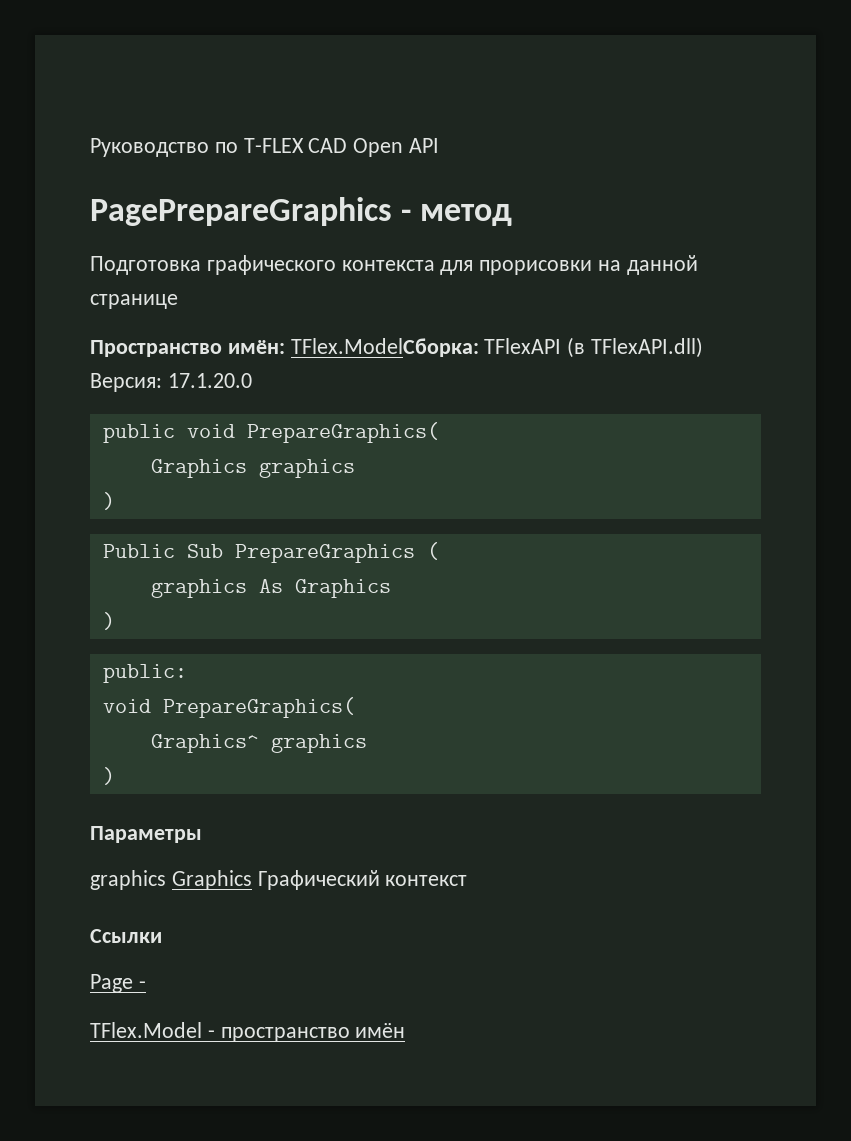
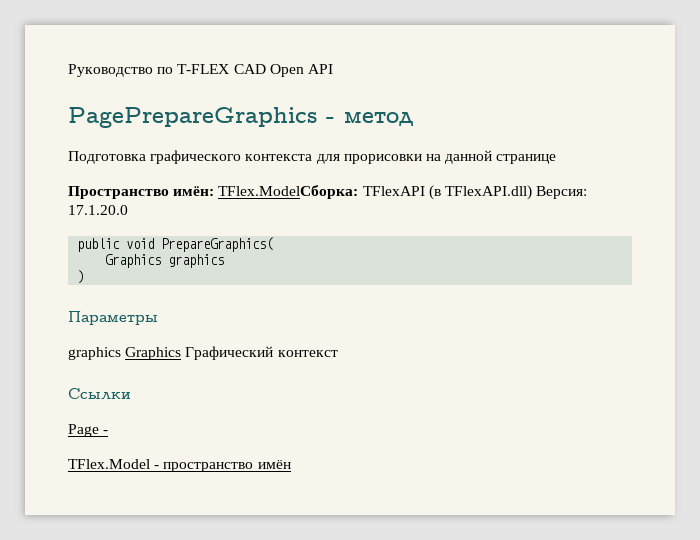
- Public Sub PrepareGraphics (
- graphics As Graphics
- )
- public:
- void PrepareGraphics(
- Graphics^ graphics
- )

